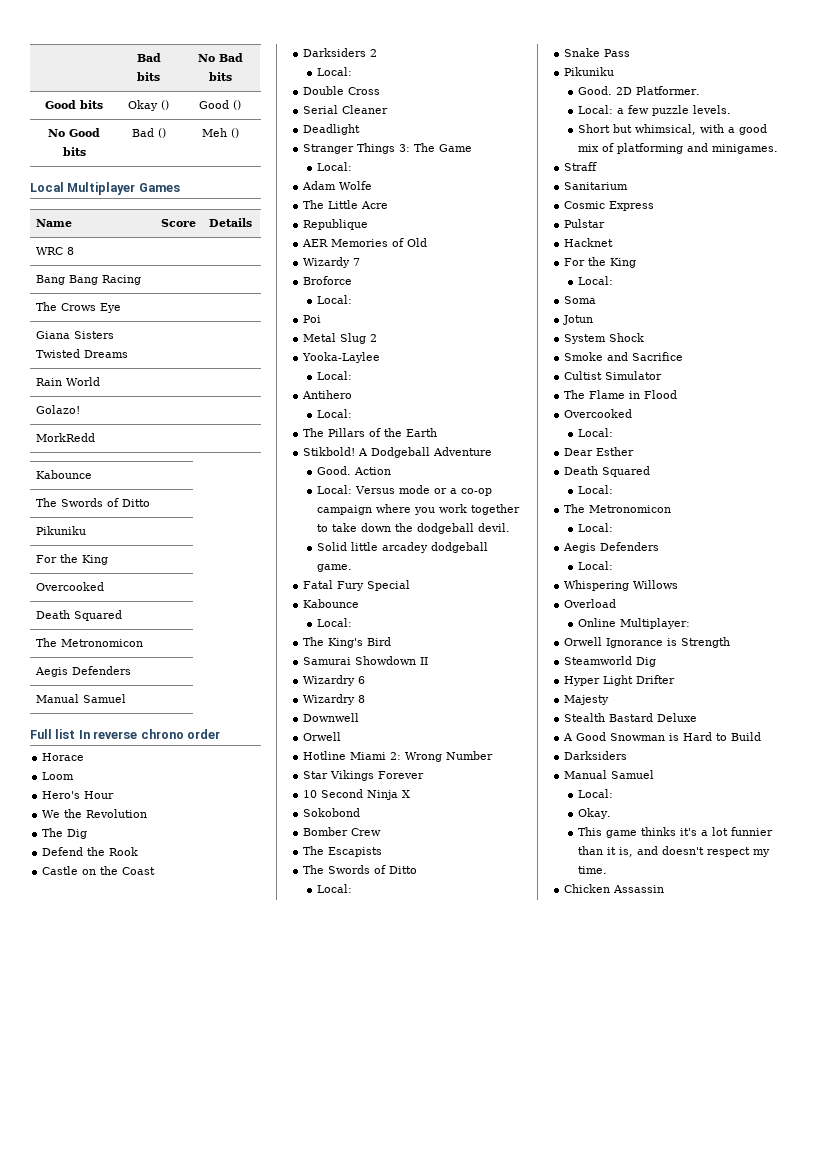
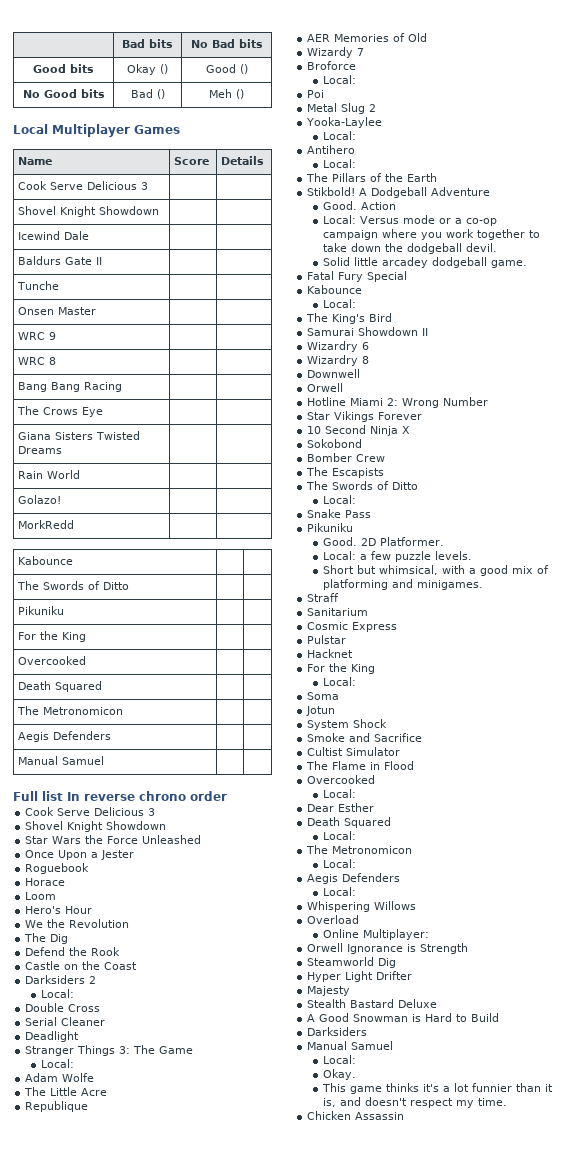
+ Cook Serve Delicious 3 | |
+ Shovel Knight Showdown | |
+ Icewind Dale | |
+ Baldurs Gate II | |
+ Tunche | |
+ Onsen Master | |
+ WRC 9 | |
  Full list In reverse chrono order
+ Cook Serve Delicious 3
+ Shovel Knight Showdown
+ Star Wars the Force Unleashed
+ Once Upon a Jester
+ Roguebook

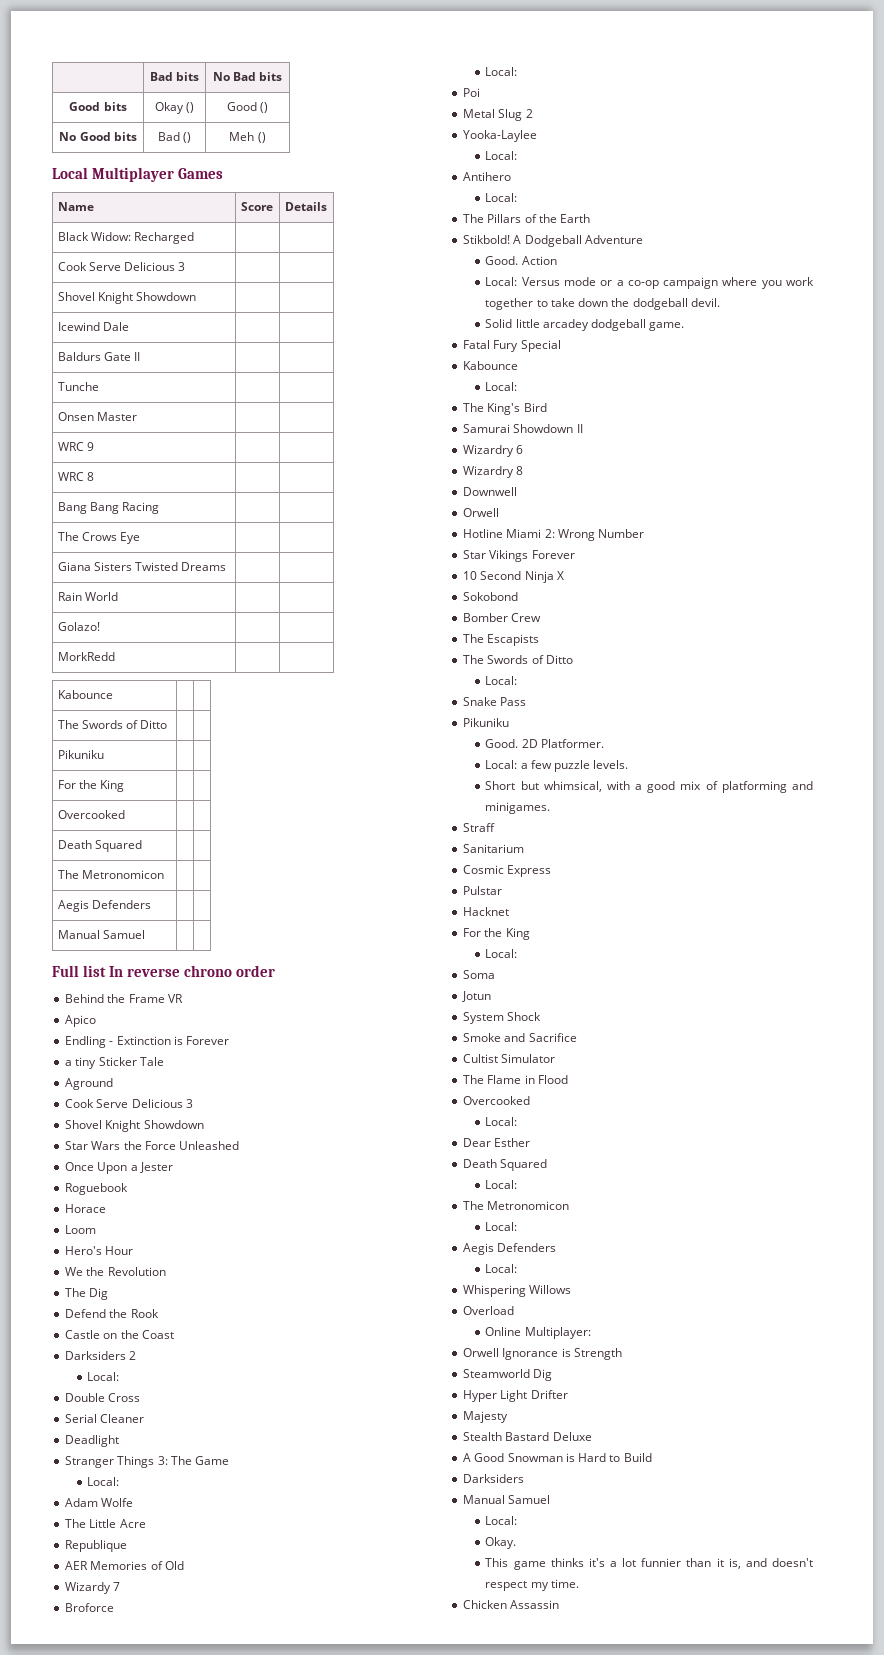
+ Black Widow: Recharged | |
+ Behind the Frame VR
+ Apico
+ Endling - Extinction is Forever
+ a tiny Sticker Tale
+ Aground

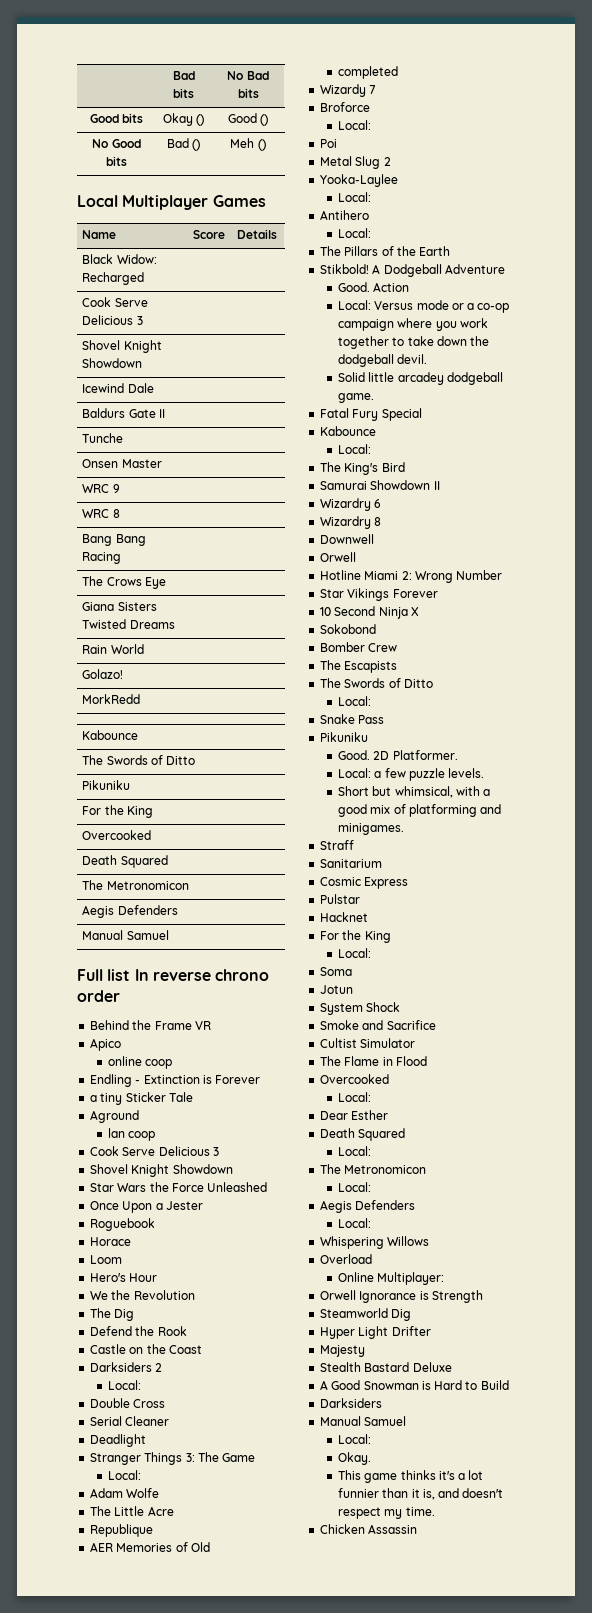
+ online coop
+ lan coop
+ completed

